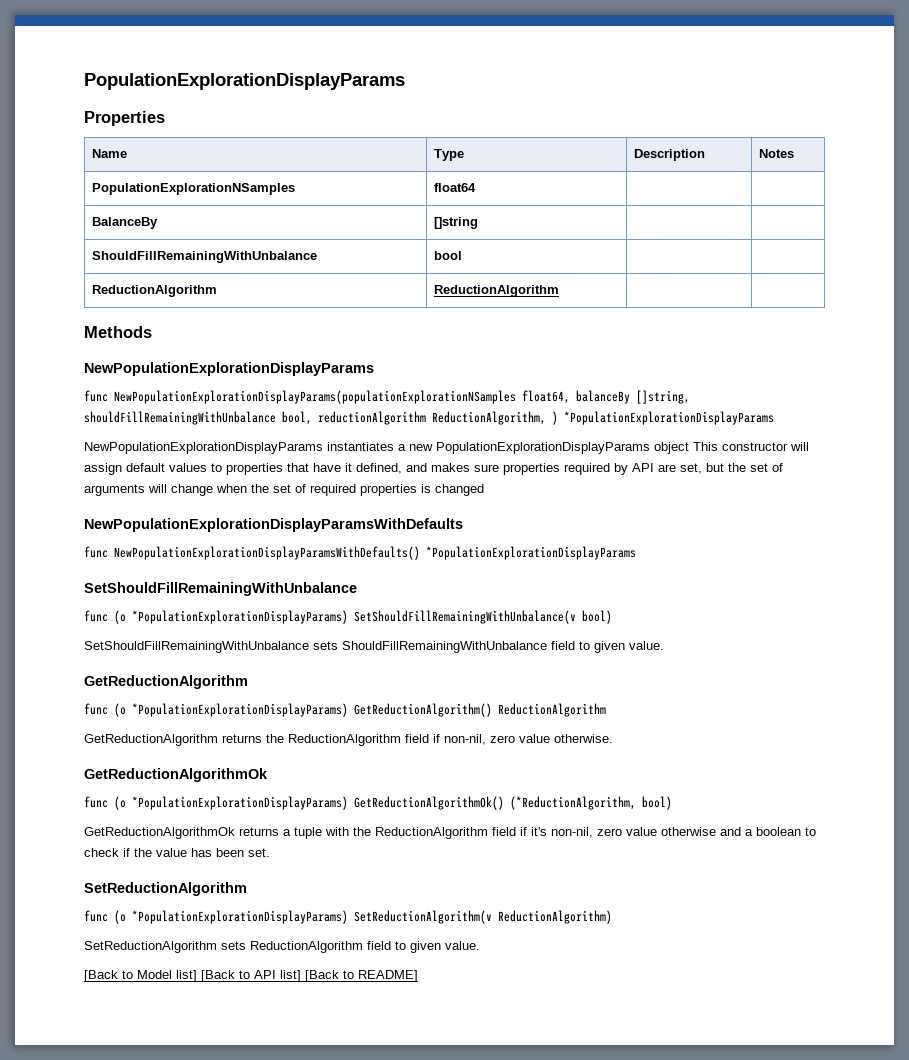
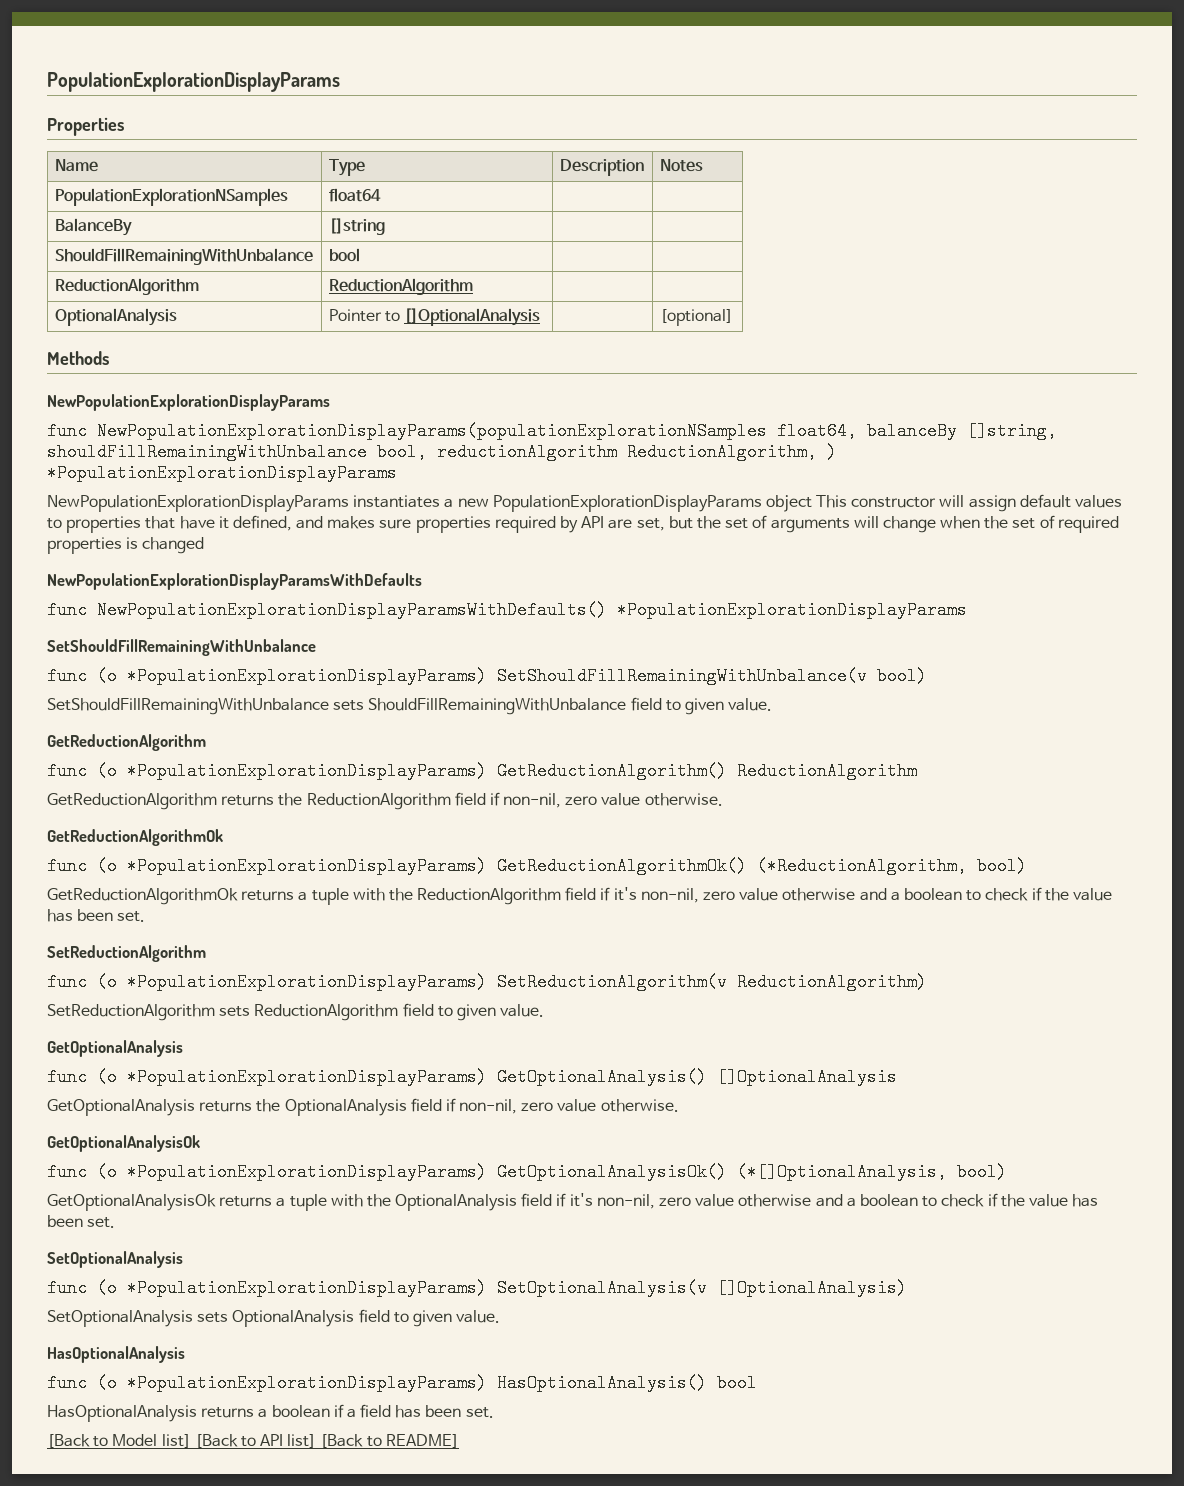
+ OptionalAnalysis | Pointer to []OptionalAnalysis | | [optional]
  SetReductionAlgorithm sets ReductionAlgorithm field to given value.
+ GetOptionalAnalysis
+ func (o *PopulationExplorationDisplayParams) GetOptionalAnalysis() []OptionalAnalysis
+ GetOptionalAnalysis returns the OptionalAnalysis field if non-nil, zero value otherwise.
+ GetOptionalAnalysisOk
+ func (o *PopulationExplorationDisplayParams) GetOptionalAnalysisOk() (*[]OptionalAnalysis, bool)
+ GetOptionalAnalysisOk returns a tuple with the OptionalAnalysis field if it's non-nil, zero value otherwise and a boolean to check if the value has been set.
+ SetOptionalAnalysis
+ func (o *PopulationExplorationDisplayParams) SetOptionalAnalysis(v []OptionalAnalysis)
+ SetOptionalAnalysis sets OptionalAnalysis field to given value.
+ HasOptionalAnalysis
+ func (o *PopulationExplorationDisplayParams) HasOptionalAnalysis() bool
+ HasOptionalAnalysis returns a boolean if a field has been set.

